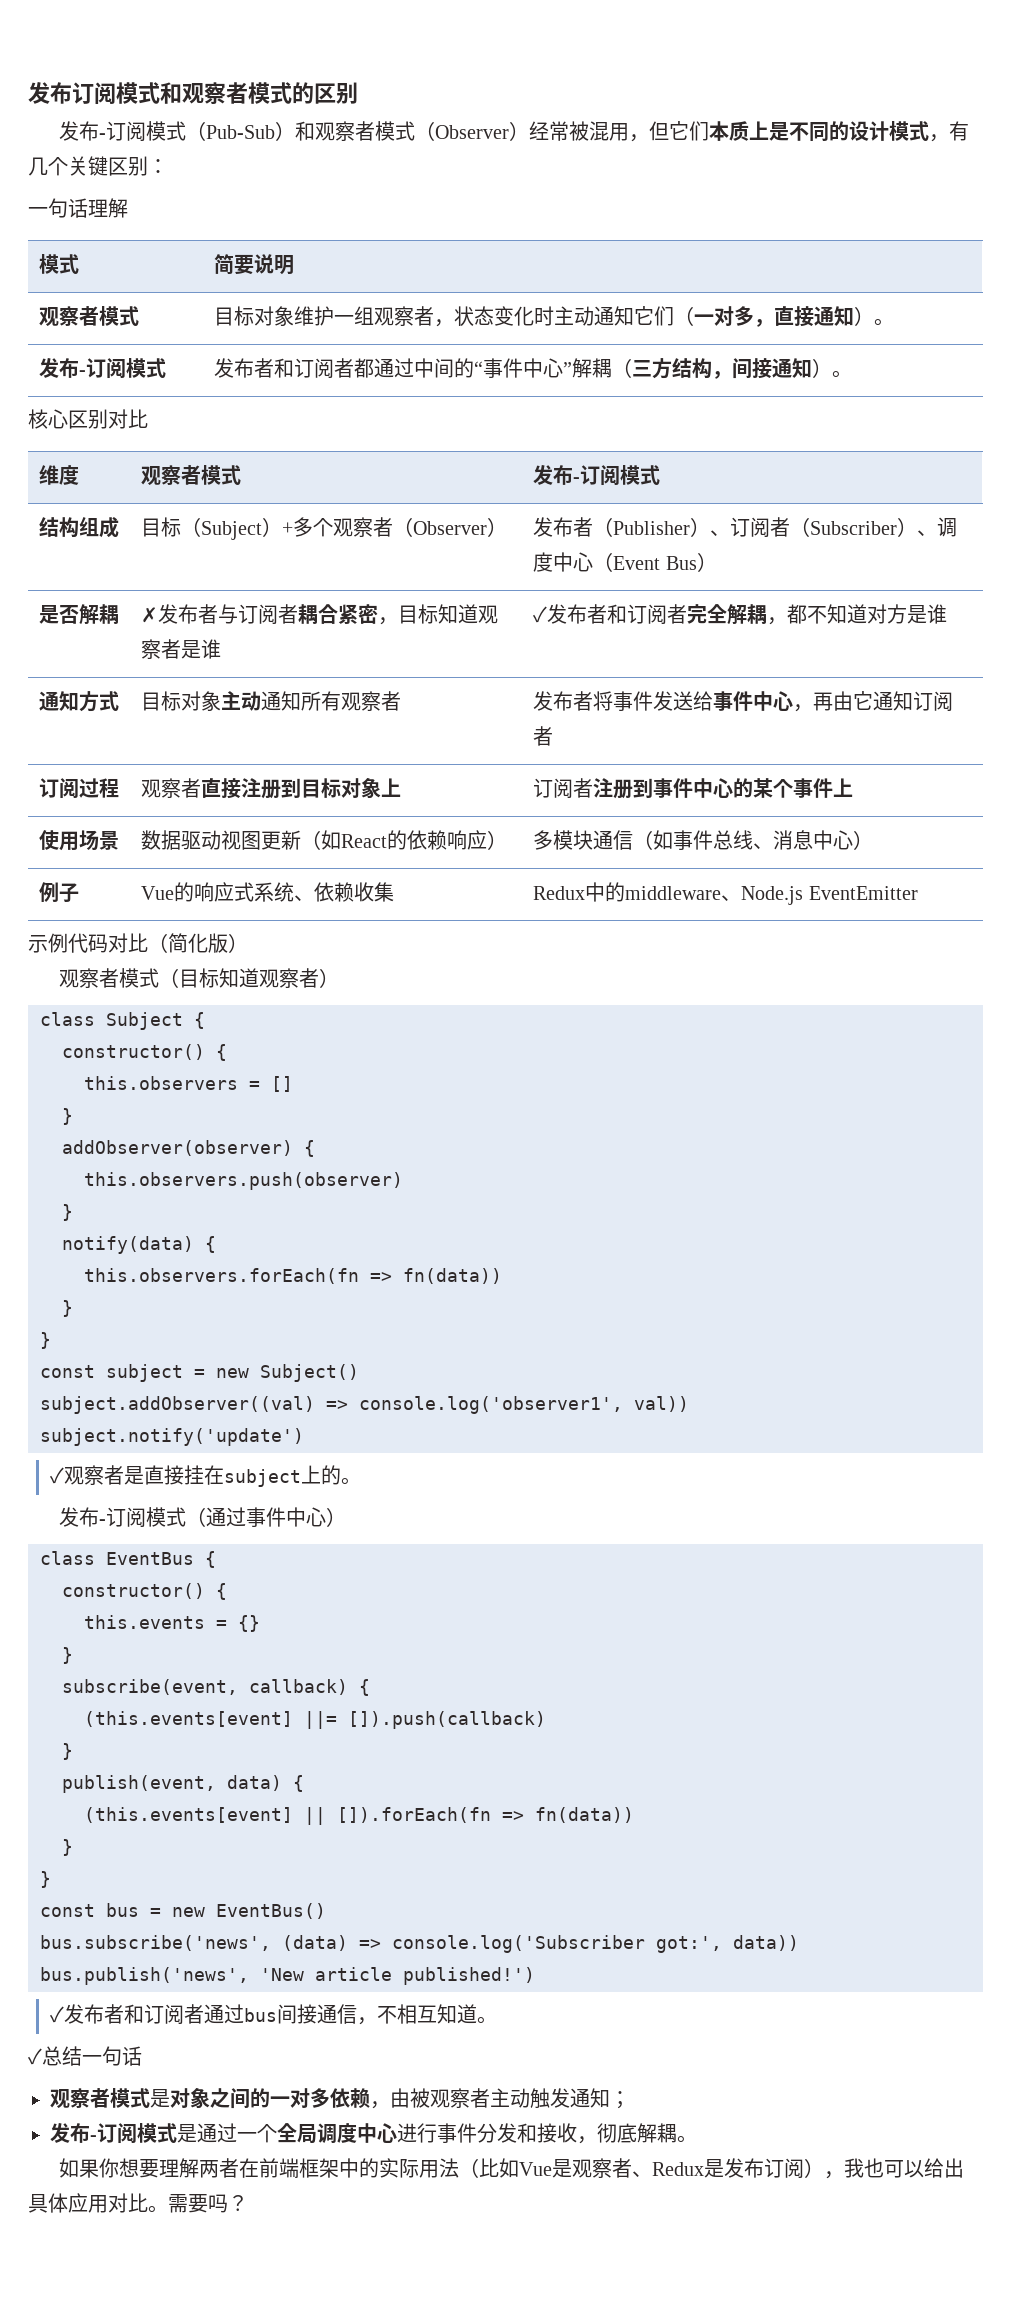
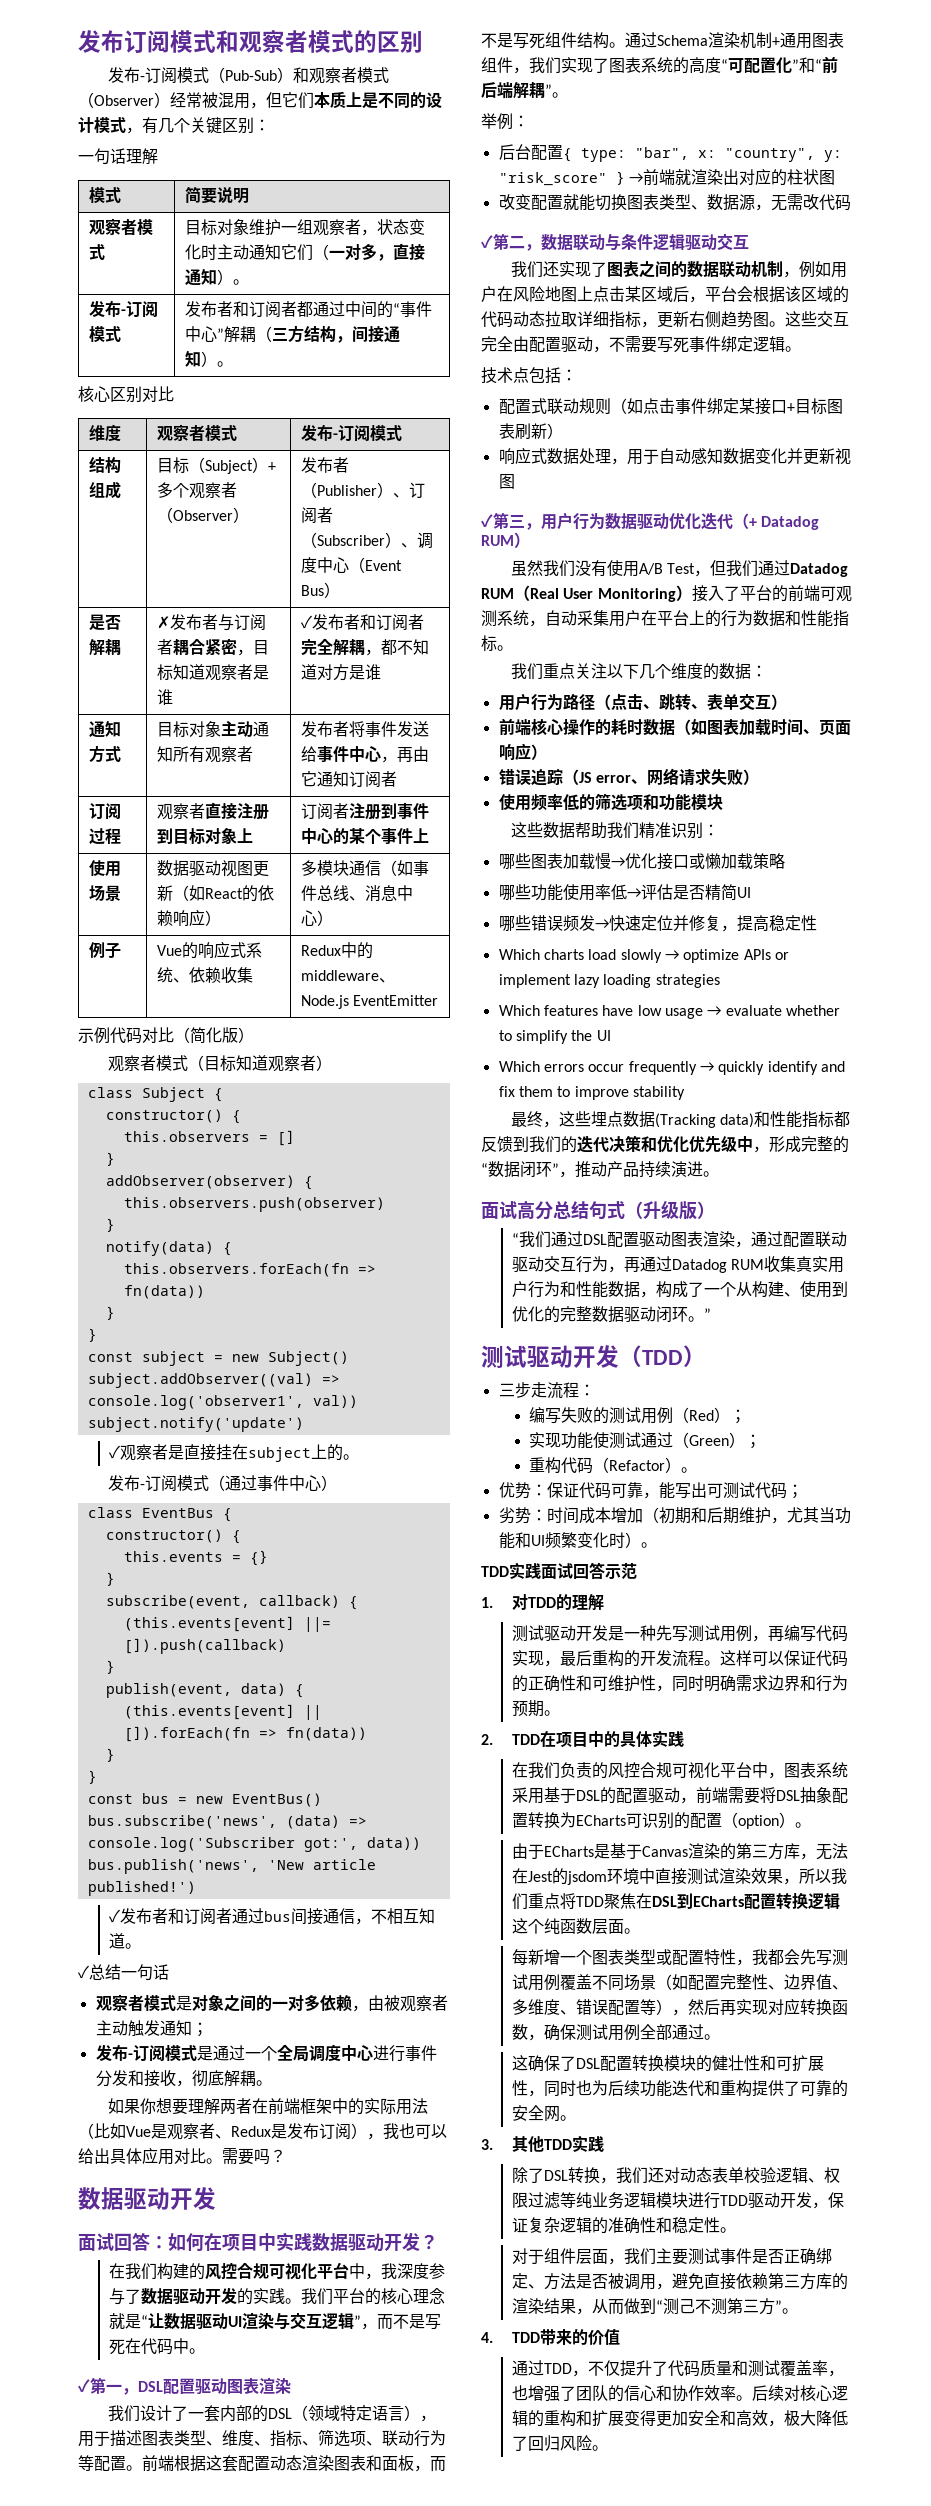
  需要吗？
+ 数据驱动开发
+ 面试回答：如何在项目中实践数据驱动开发？
+ 在我们构建的风控合规可视化平台中，我深度参与了数据驱动开发的实践。我们平台的核心理念就是“让数据驱动UI渲染与交互逻辑”，而不是写死在代码中。
+ ✓第一，DSL配置驱动图表渲染
+ 我们设计了一套内部的DSL（领域特定语言），用于描述图表类型、维度、指标、筛选项、联动行为等配置。前端根据这套配置动态渲染图表和面板，而不是写死组件结构。通过Schema渲染机制+通用图表组件，我们实现了图表系统的高度“可配置化”和“前后端解耦”。
+ 举例：
+ 后台配置{ type: "bar", x: "country", y: "risk_score" } →前端就渲染出对应的柱状图
+ 改变配置就能切换图表类型、数据源，无需改代码
+ ✓第二，数据联动与条件逻辑驱动交互
+ 我们还实现了图表之间的数据联动机制，例如用户在风险地图上点击某区域后，平台会根据该区域的代码动态拉取详细指标，更新右侧趋势图。这些交互完全由配置驱动，不需要写死事件绑定逻辑。
+ 技术点包括：
+ 配置式联动规则（如点击事件绑定某接口+目标图表刷新）
+ 响应式数据处理，用于自动感知数据变化并更新视图
+ ✓第三，用户行为数据驱动优化迭代（+ Datadog RUM）
+ 虽然我们没有使用A/B Test，但我们通过Datadog RUM（Real User Monitoring）接入了平台的前端可观测系统，自动采集用户在平台上的行为数据和性能指标。
+ 我们重点关注以下几个维度的数据：
+ 用户行为路径（点击、跳转、表单交互）
+ 前端核心操作的耗时数据（如图表加载时间、页面响应）
+ 错误追踪（JS error、网络请求失败）
+ 使用频率低的筛选项和功能模块
+ 这些数据帮助我们精准识别：
+ 哪些图表加载慢→优化接口或懒加载策略
+ 哪些功能使用率低→评估是否精简UI
+ 哪些错误频发→快速定位并修复，提高稳定性
+ Which charts load slowly → optimize APIs or implement lazy loading strategies
+ Which features have low usage → evaluate whether to simplify the UI
+ Which errors occur frequently → quickly identify and fix them to improve stability
+ 最终，这些埋点数据(Tracking data)和性能指标都反馈到我们的迭代决策和优化优先级中，形成完整的“数据闭环”，推动产品持续演进。
+ 面试高分总结句式（升级版）
+ “我们通过DSL配置驱动图表渲染，通过配置联动驱动交互行为，再通过Datadog RUM收集真实用户行为和性能数据，构成了一个从构建、使用到优化的完整数据驱动闭环。”
+ 测试驱动开发（TDD）
+ 三步走流程：
+ 编写失败的测试用例（Red）；
+ 实现功能使测试通过（Green）；
+ 重构代码（Refactor）。
+ 优势：保证代码可靠，能写出可测试代码；
+ 劣势：时间成本增加（初期和后期维护，尤其当功能和UI频繁变化时）。
+ TDD实践面试回答示范
+ 1.对TDD的理解
+ 测试驱动开发是一种先写测试用例，再编写代码实现，最后重构的开发流程。这样可以保证代码的正确性和可维护性，同时明确需求边界和行为预期。
+ 2. TDD在项目中的具体实践
+ 在我们负责的风控合规可视化平台中，图表系统采用基于DSL的配置驱动，前端需要将DSL抽象配置转换为ECharts可识别的配置（option）。
+ 由于ECharts是基于Canvas渲染的第三方库，无法在Jest的jsdom环境中直接测试渲染效果，所以我们重点将TDD聚焦在DSL到ECharts配置转换逻辑这个纯函数层面。
+ 每新增一个图表类型或配置特性，我都会先写测试用例覆盖不同场景（如配置完整性、边界值、多维度、错误配置等），然后再实现对应转换函数，确保测试用例全部通过。
+ 这确保了DSL配置转换模块的健壮性和可扩展性，同时也为后续功能迭代和重构提供了可靠的安全网。
+ 3.其他TDD实践
+ 除了DSL转换，我们还对动态表单校验逻辑、权限过滤等纯业务逻辑模块进行TDD驱动开发，保证复杂逻辑的准确性和稳定性。
+ 对于组件层面，我们主要测试事件是否正确绑定、方法是否被调用，避免直接依赖第三方库的渲染结果，从而做到“测己不测第三方”。
+ 4. TDD带来的价值
+ 通过TDD，不仅提升了代码质量和测试覆盖率，也增强了团队的信心和协作效率。后续对核心逻辑的重构和扩展变得更加安全和高效，极大降低了回归风险。

